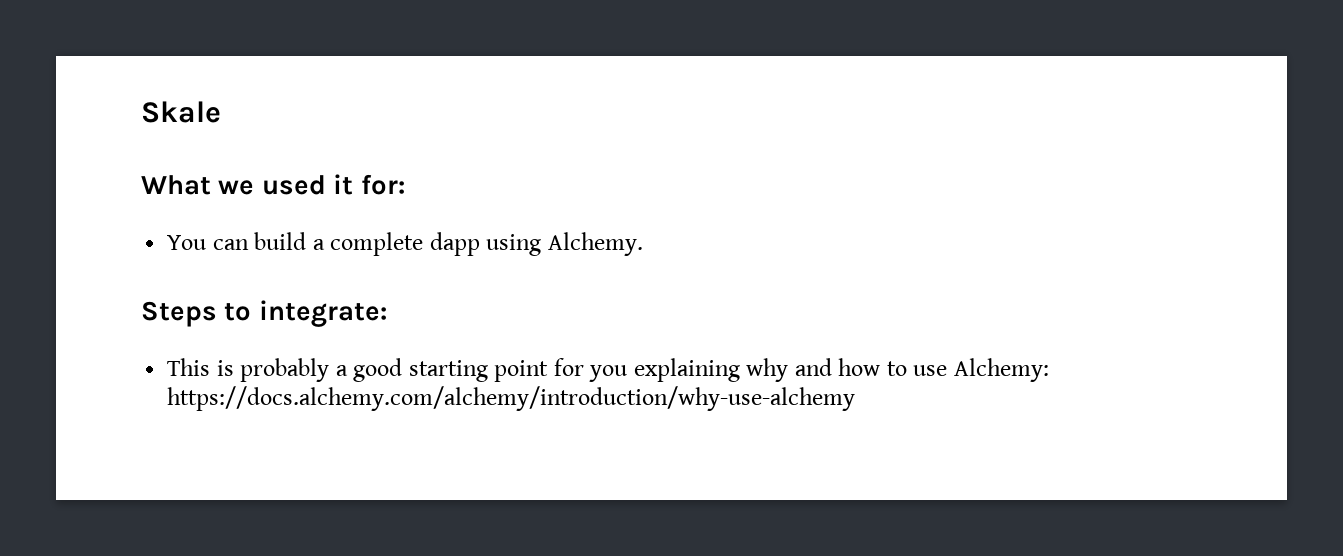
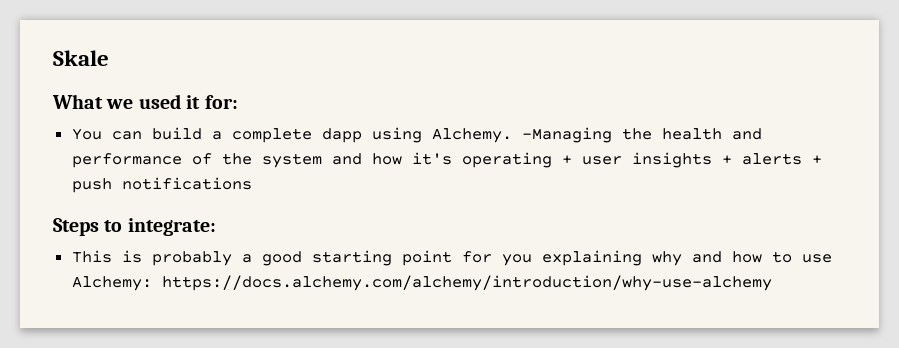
+ -Managing the health and performance of the system and how it's operating + user insights + alerts + push notifications

